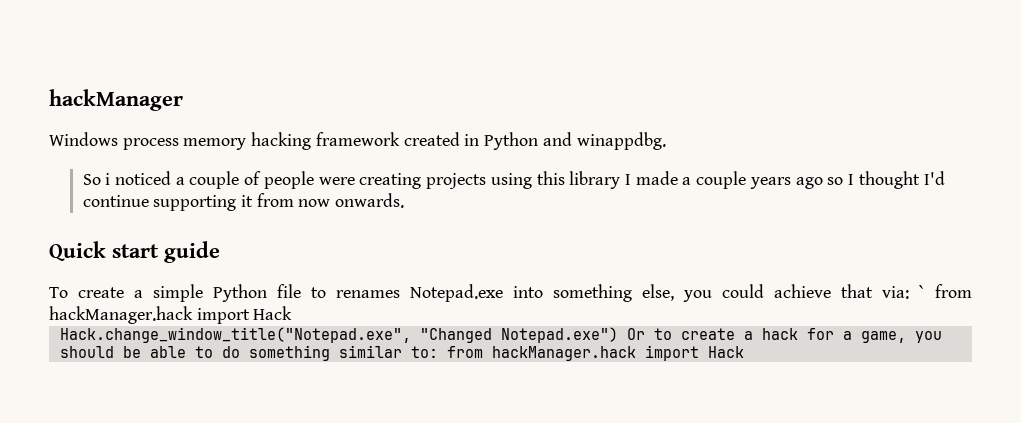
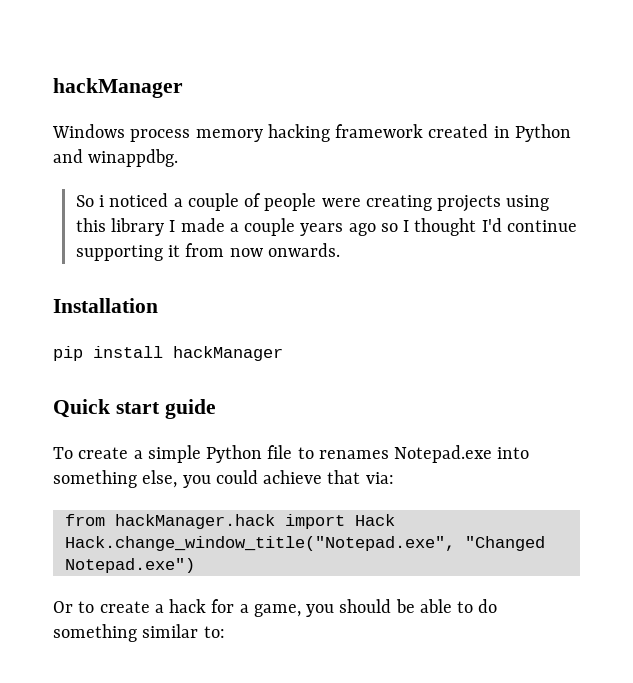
+ Installation
+ pip install hackManager
- To create a simple Python file to renames Notepad.exe into something else, you could achieve that via: ` from hackManager.hack import Hack
+ To create a simple Python file to renames Notepad.exe into something else, you could achieve that via:
+ from hackManager.hack import Hack
- Hack.change_window_title("Notepad.exe", "Changed Notepad.exe") Or to create a hack for a game, you should be able to do something similar to: from hackManager.hack import Hack
+ Hack.change_window_title("Notepad.exe", "Changed Notepad.exe")
+ Or to create a hack for a game, you should be able to do something similar to:

